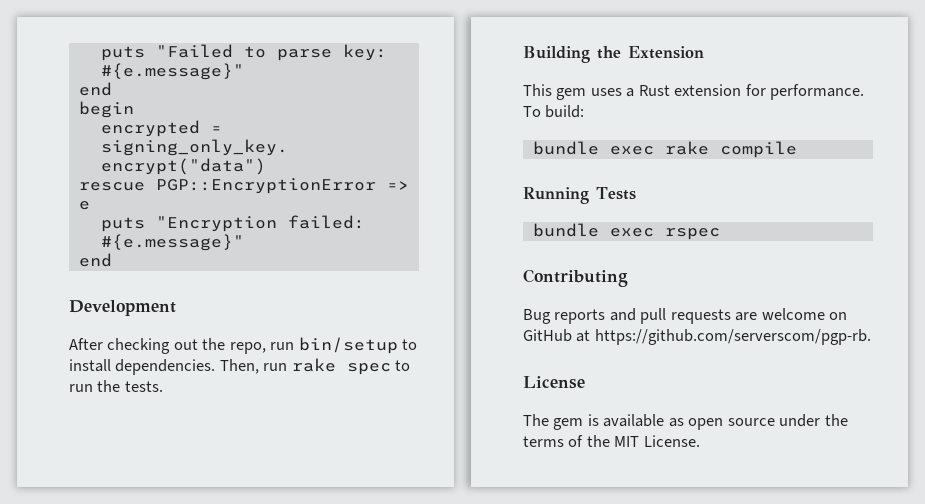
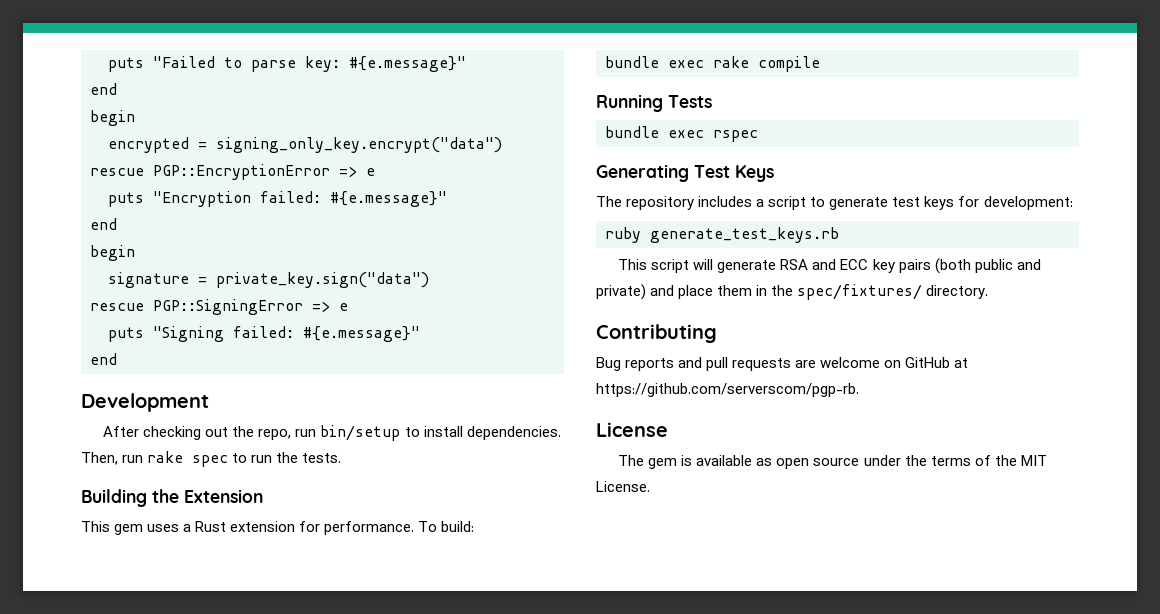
  puts "Encryption failed: #{e.message}"
+ end
+ begin
+ signature = private_key.sign("data")
+ rescue PGP::SigningError => e
+ puts "Signing failed: #{e.message}"
+ Generating Test Keys
+ The repository includes a script to generate test keys for development:
+ ruby generate_test_keys.rb
+ This script will generate RSA and ECC key pairs (both public and private) and place them in the spec/fixtures/ directory.

